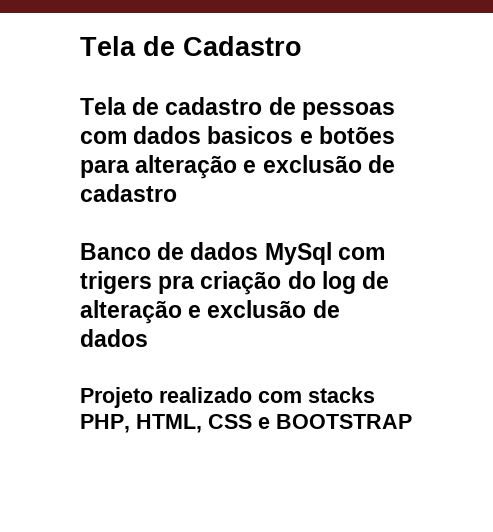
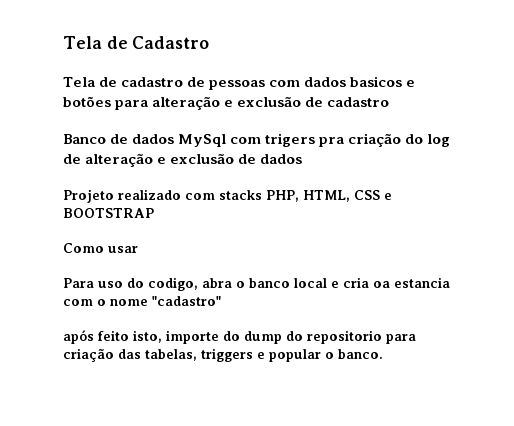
+ Como usar
+ Para uso do codigo, abra o banco local e cria oa estancia com o nome "cadastro"
+ após feito isto, importe do dump do repositorio para criação das tabelas, triggers e popular o banco.

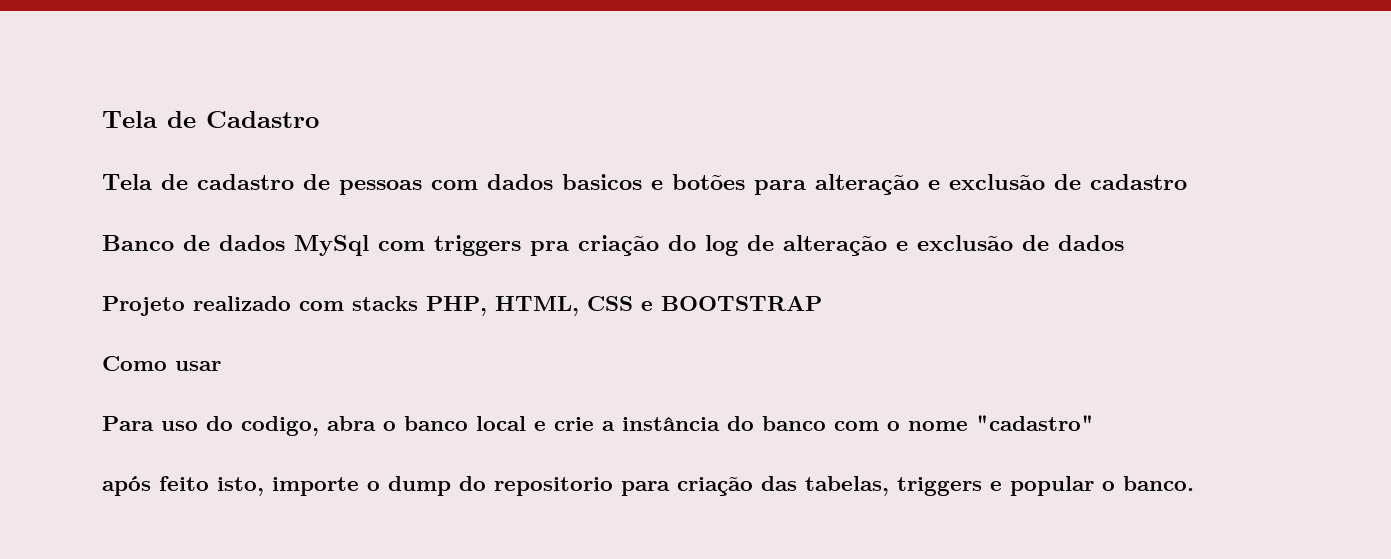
- Banco de dados MySql com trigers pra criação do log de alteração e exclusão de dados
+ Banco de dados MySql com triggers pra criação do log de alteração e exclusão de dados
- Para uso do codigo, abra o banco local e cria oa estancia com o nome "cadastro"
+ Para uso do codigo, abra o banco local e crie a instância do banco com o nome "cadastro"
- após feito isto, importe do dump do repositorio para criação das tabelas, triggers e popular o banco.
+ após feito isto, importe o dump do repositorio para criação das tabelas, triggers e popular o banco.

